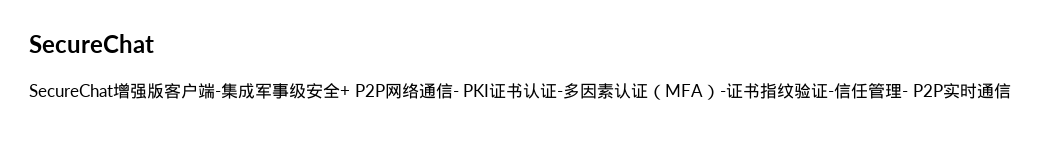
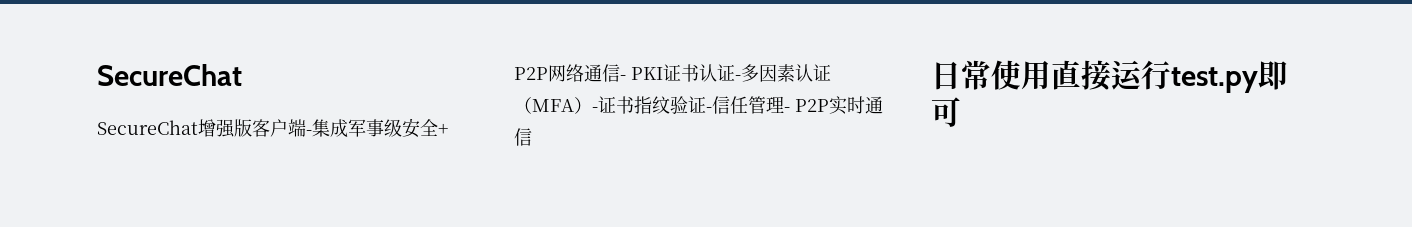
+ 日常使用直接运行test.py即可

